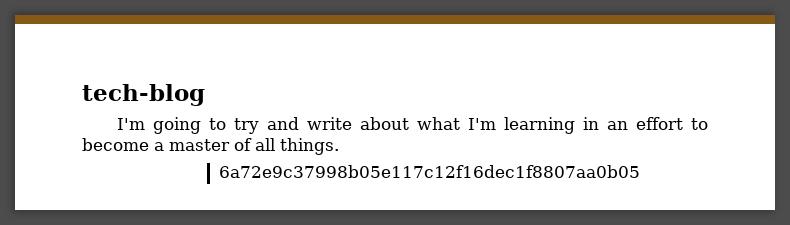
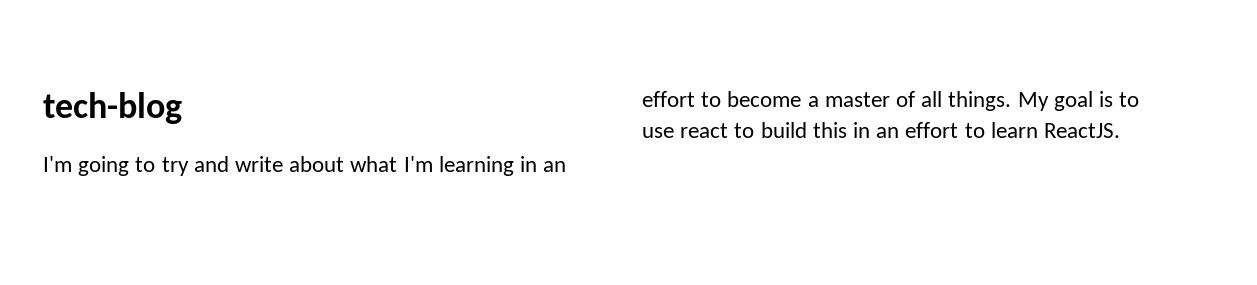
- I'm going to try and write about what I'm learning in an effort to become a master of all things.
- 6a72e9c37998b05e117c12f16dec1f8807aa0b05
+ I'm going to try and write about what I'm learning in an effort to become a master of all things. My goal is to use react to build this in an effort to learn ReactJS.

